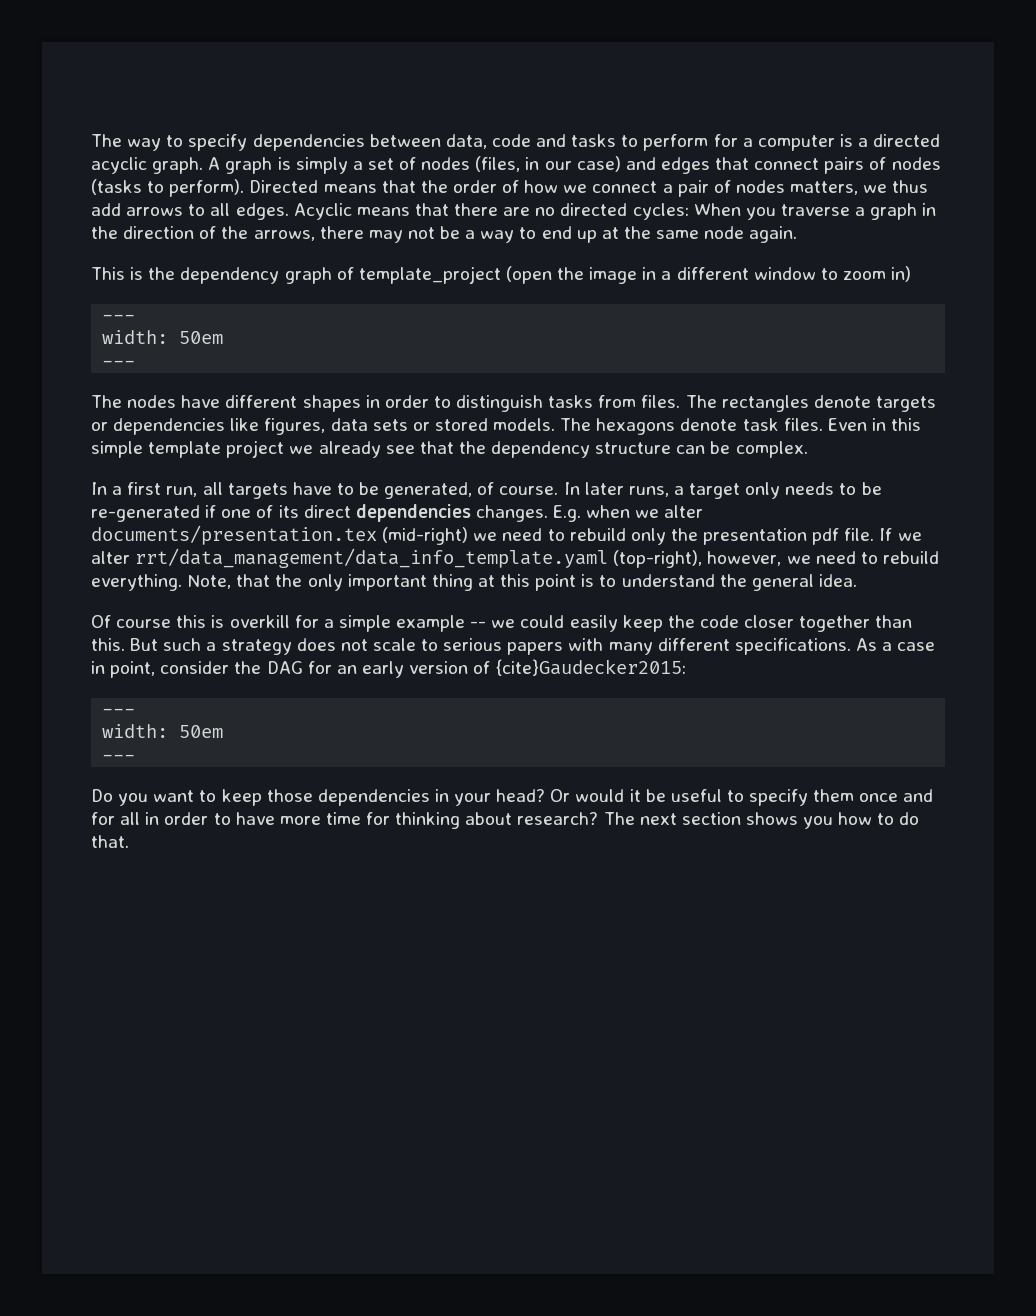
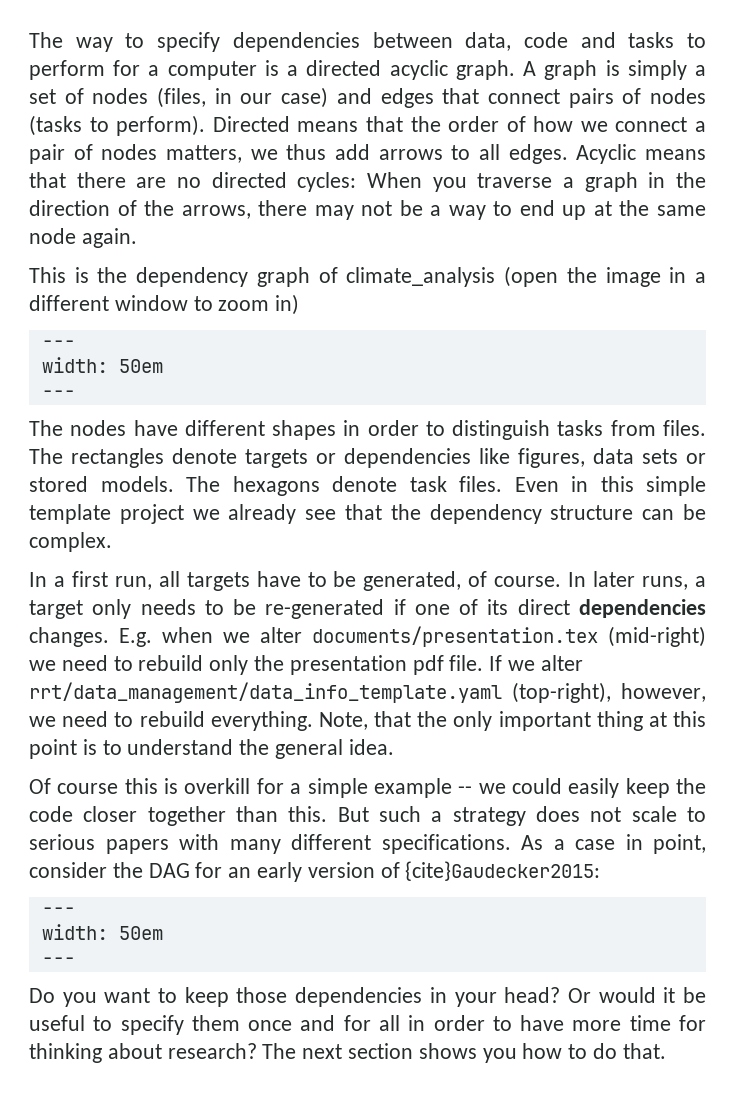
- This is the dependency graph of template_project (open the image in a different window to zoom in)
+ This is the dependency graph of climate_analysis (open the image in a different window to zoom in)

